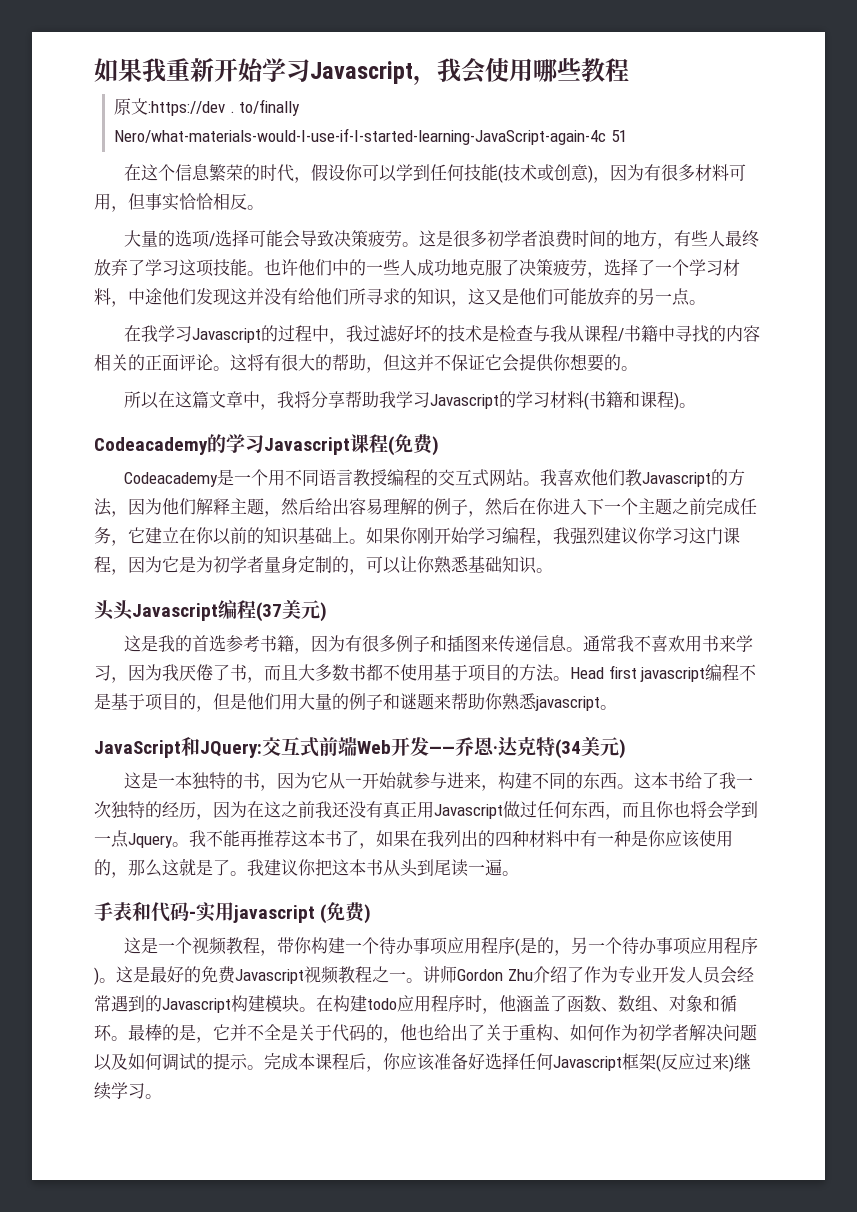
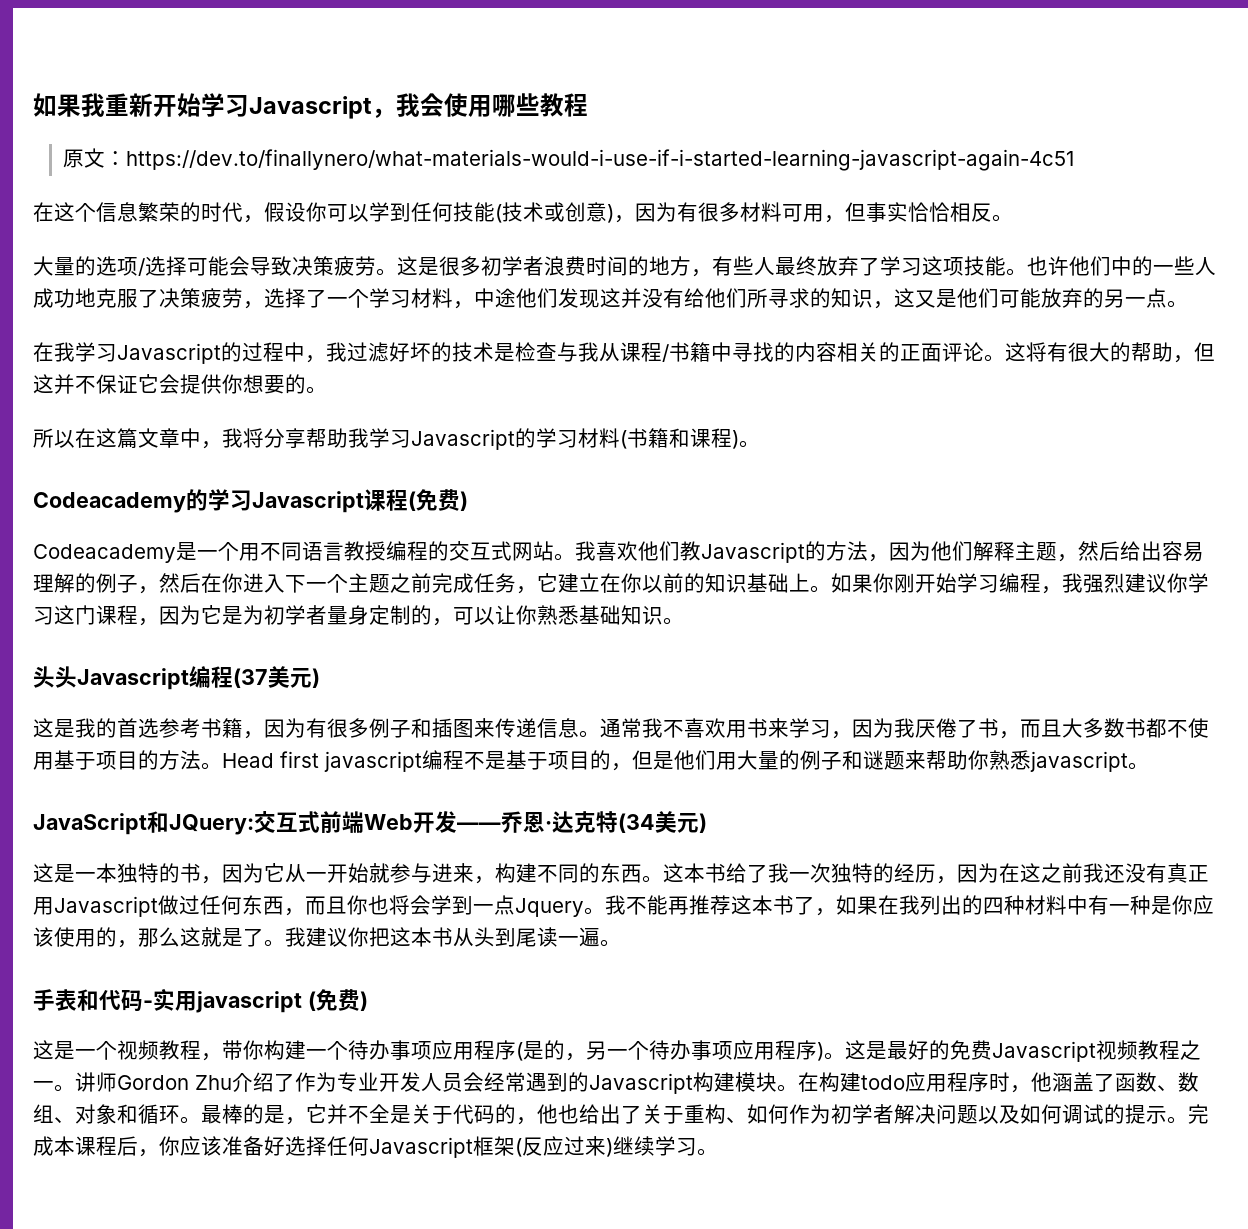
- 原文:https://dev . to/finally Nero/what-materials-would-I-use-if-I-started-learning-JavaScript-again-4c 51
+ 原文：https://dev.to/finallynero/what-materials-would-i-use-if-i-started-learning-javascript-again-4c51

